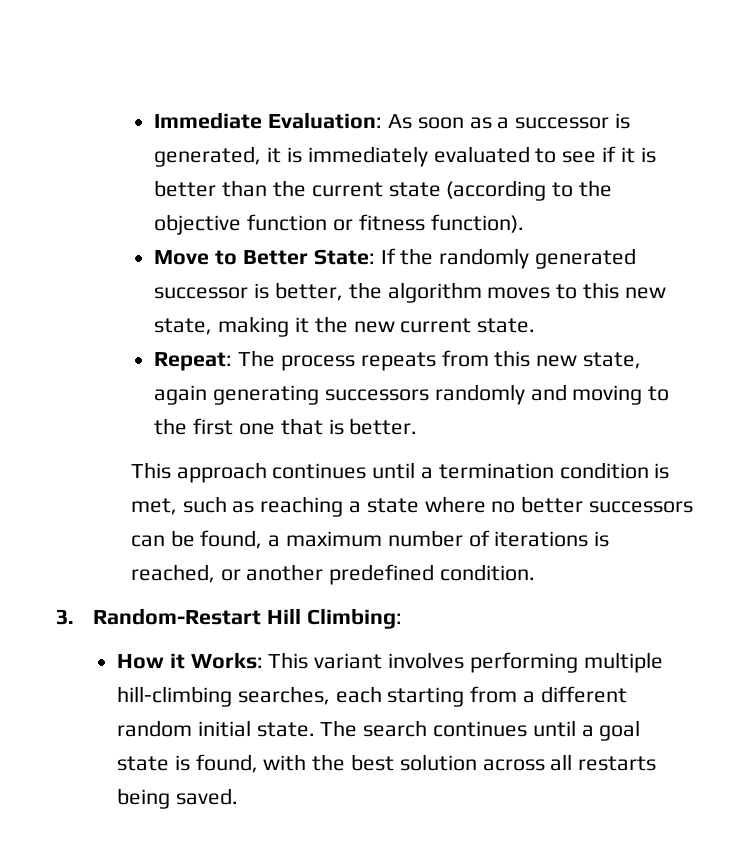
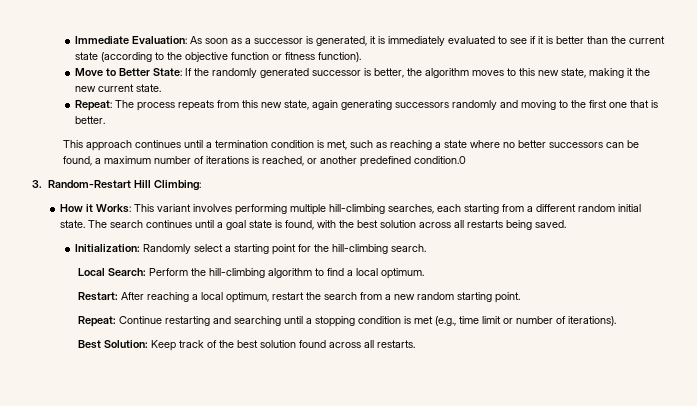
- This approach continues until a termination condition is met, such as reaching a state where no better successors can be found, a maximum number of iterations is reached, or another predefined condition.
+ This approach continues until a termination condition is met, such as reaching a state where no better successors can be found, a maximum number of iterations is reached, or another predefined condition.0
+ Initialization: Randomly select a starting point for the hill-climbing search.
+ Local Search: Perform the hill-climbing algorithm to find a local optimum.
+ Restart: After reaching a local optimum, restart the search from a new random starting point.
+ Repeat: Continue restarting and searching until a stopping condition is met (e.g., time limit or number of iterations).
+ Best Solution: Keep track of the best solution found across all restarts.

